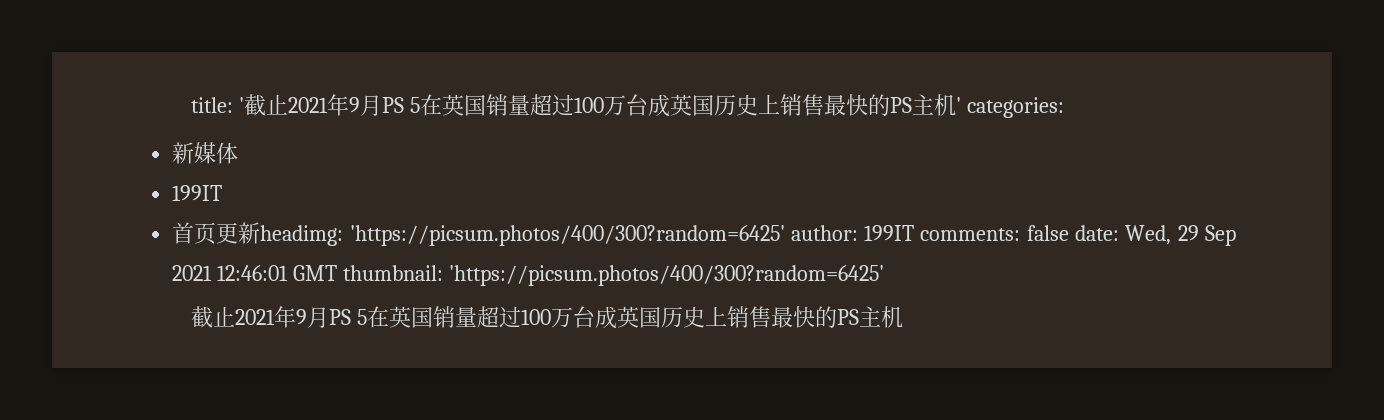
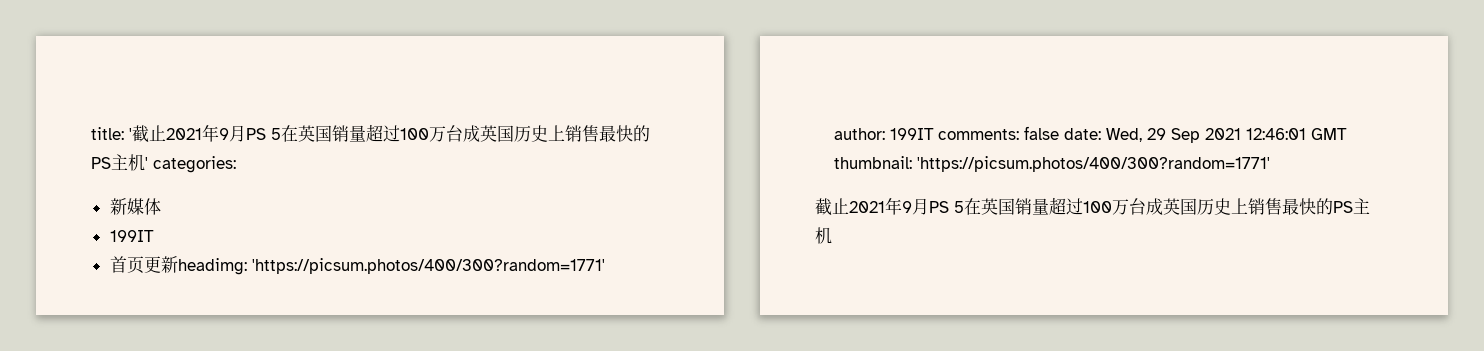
- 首页更新headimg: 'https://picsum.photos/400/300?random=6425' author: 199IT comments: false date: Wed, 29 Sep 2021 12:46:01 GMT thumbnail: 'https://picsum.photos/400/300?random=6425'
+ 首页更新headimg: 'https://picsum.photos/400/300?random=1771' author: 199IT comments: false date: Wed, 29 Sep 2021 12:46:01 GMT thumbnail: 'https://picsum.photos/400/300?random=1771'

